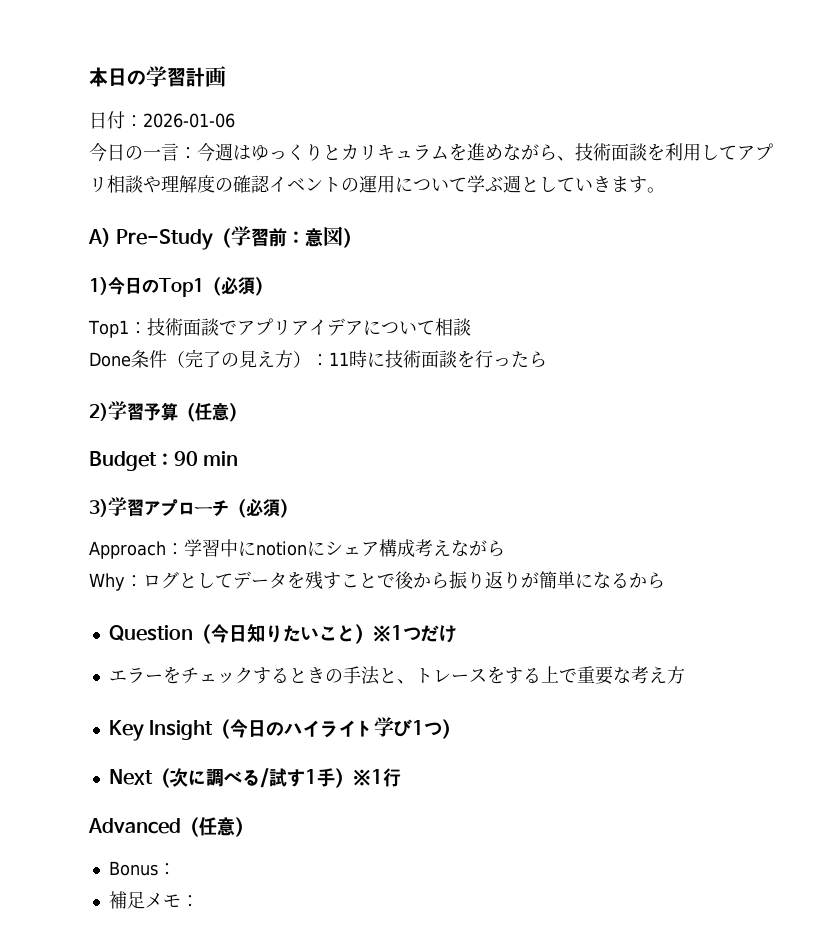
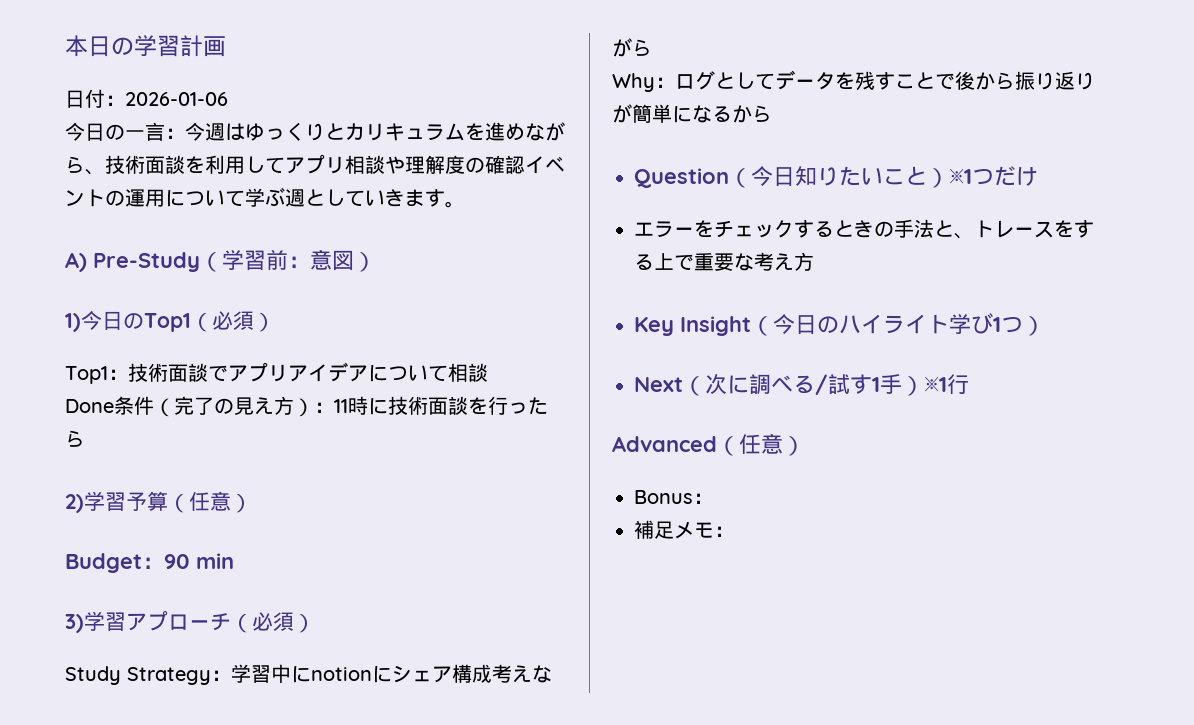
- Approach：学習中にnotionにシェア構成考えながら
+ Study Strategy：学習中にnotionにシェア構成考えながら

